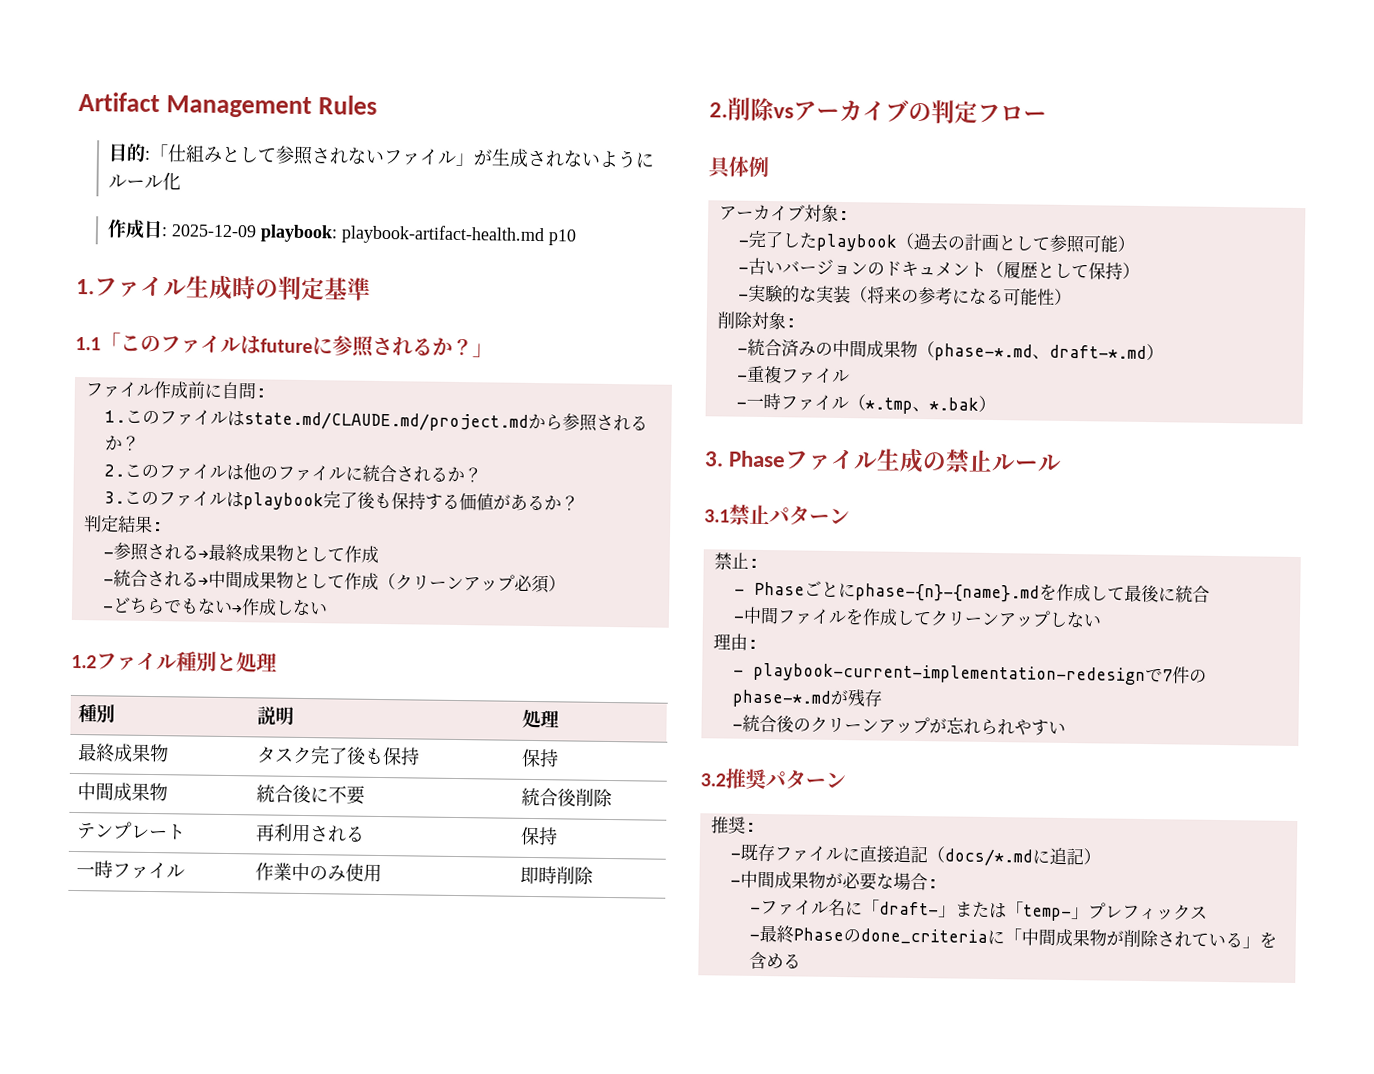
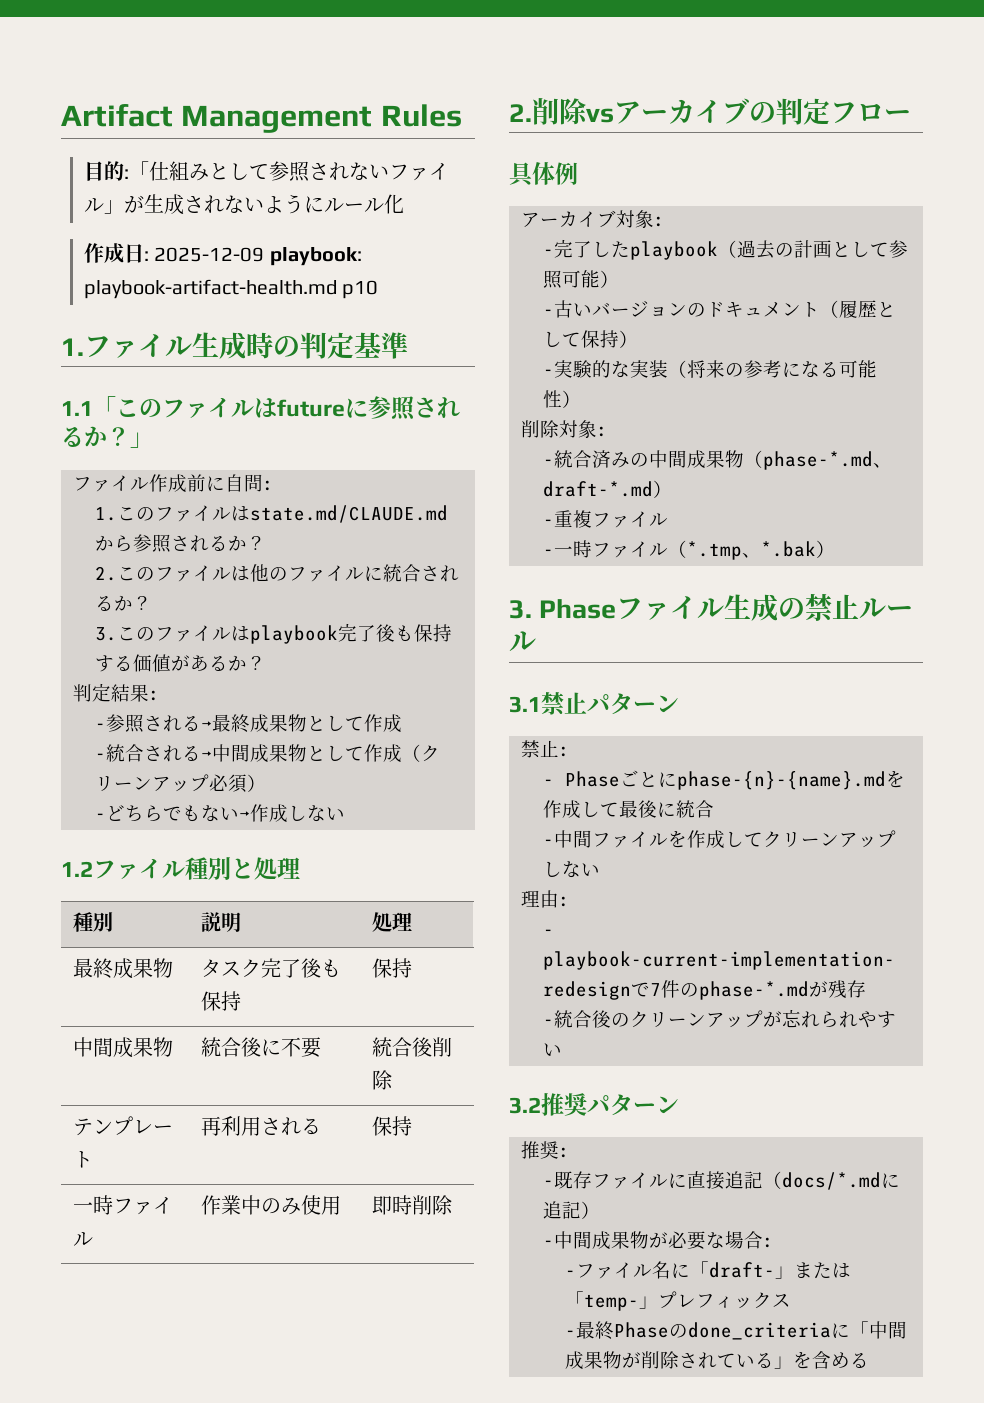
- 1.このファイルはstate.md/CLAUDE.md/project.mdから参照されるか？
+ 1.このファイルはstate.md/CLAUDE.mdから参照されるか？

